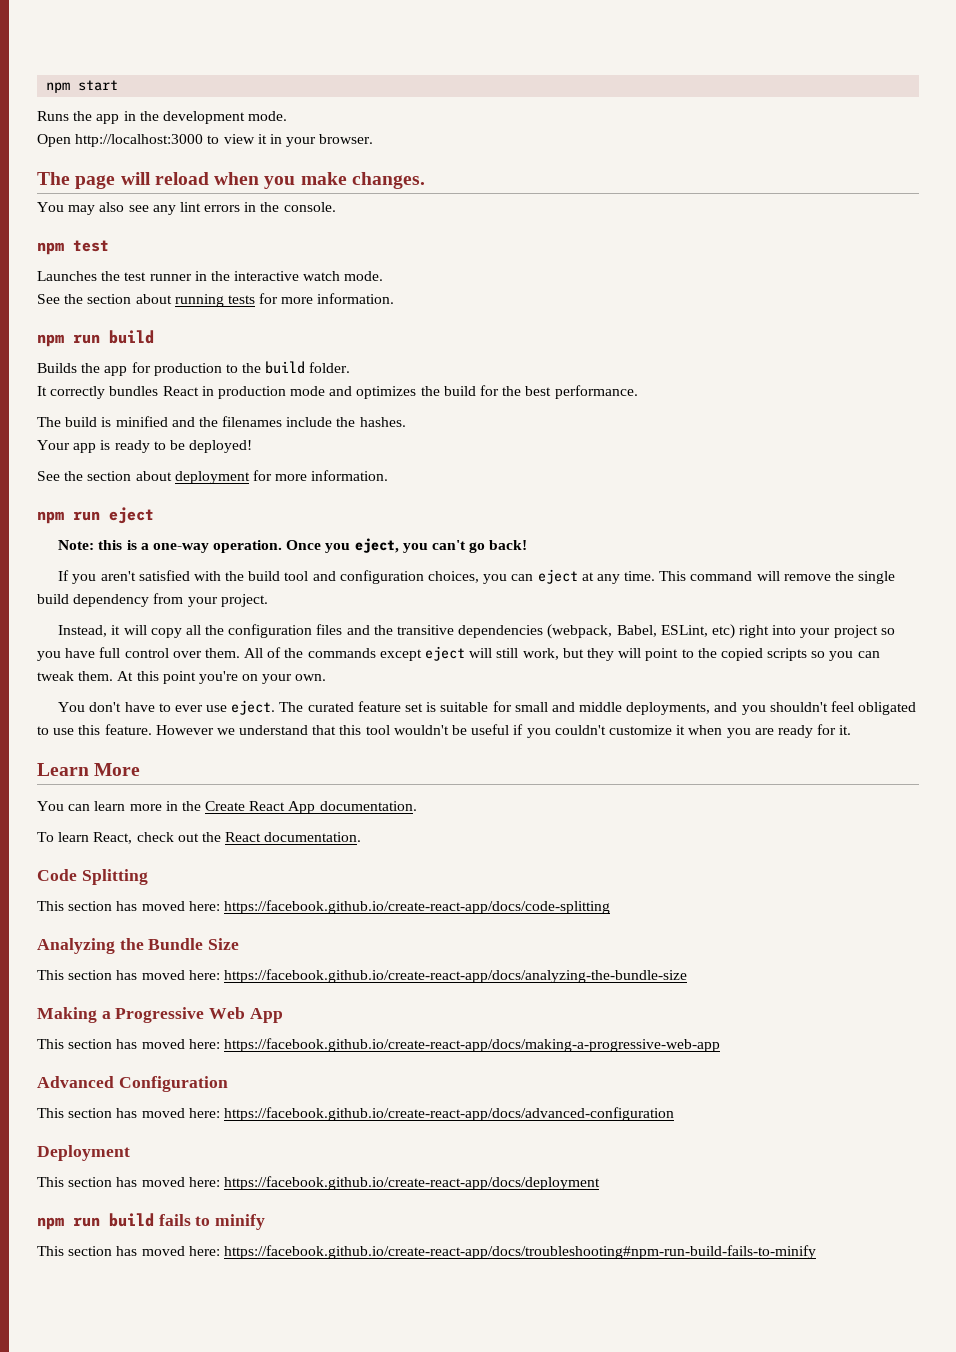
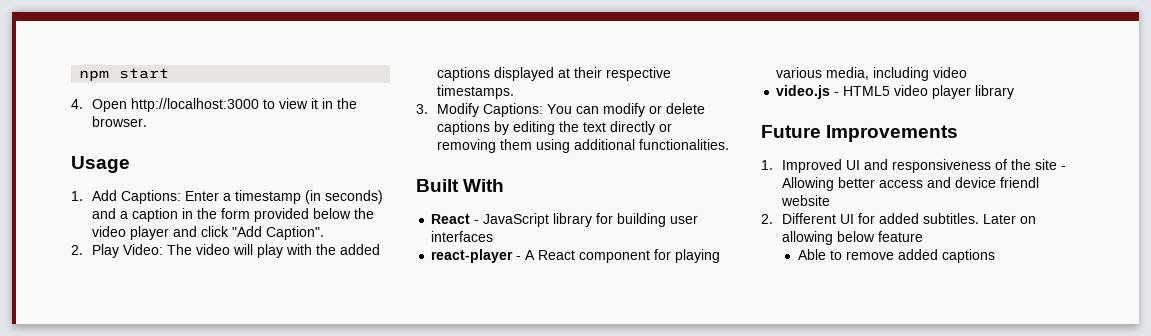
- Runs the app in the development mode.
- Open http://localhost:3000 to view it in your browser.
+ 4. Open http://localhost:3000 to view it in the browser.
- The page will reload when you make changes.
- You may also see any lint errors in the console.
- npm test
- Launches the test runner in the interactive watch mode.
- See the section about running tests for more information.
- npm run build
- Builds the app for production to the build folder.
- It correctly bundles React in production mode and optimizes the build for the best performance.
- The build is minified and the filenames include the hashes.
- Your app is ready to be deployed!
- See the section about deployment for more information.
- npm run eject
- Note: this is a one-way operation. Once you eject, you can't go back!
- If you aren't satisfied with the build tool and configuration choices, you can eject at any time. This command will remove the single build dependency from your project.
- Instead, it will copy all the configuration files and the transitive dependencies (webpack, Babel, ESLint, etc) right into your project so you have full control over them. All of the commands except eject will still work, but they will point to the copied scripts so you can tweak them. At this point you're on your own.
- You don't have to ever use eject. The curated feature set is suitable for small and middle deployments, and you shouldn't feel obligated to use this feature. However we understand that this tool wouldn't be useful if you couldn't customize it when you are ready for it.
- Learn More
- You can learn more in the Create React App documentation.
- To learn React, check out the React documentation.
- Code Splitting
- This section has moved here: https://facebook.github.io/create-react-app/docs/code-splitting
- Analyzing the Bundle Size
- This section has moved here: https://facebook.github.io/create-react-app/docs/analyzing-the-bundle-size
- Making a Progressive Web App
- This section has moved here: https://facebook.github.io/create-react-app/docs/making-a-progressive-web-app
- Advanced Configuration
- This section has moved here: https://facebook.github.io/create-react-app/docs/advanced-configuration
- Deployment
- This section has moved here: https://facebook.github.io/create-react-app/docs/deployment
- npm run build fails to minify
- This section has moved here: https://facebook.github.io/create-react-app/docs/troubleshooting#npm-run-build-fails-to-minify
+ Usage
+ 1. Add Captions: Enter a timestamp (in seconds) and a caption in the form provided below the video player and click "Add Caption".
+ 2. Play Video: The video will play with the added captions displayed at their respective timestamps.
+ 3. Modify Captions: You can modify or delete captions by editing the text directly or removing them using additional functionalities.
+ Built With
+ React - JavaScript library for building user interfaces
+ react-player - A React component for playing various media, including video
+ video.js - HTML5 video player library
+ Future Improvements
+ 1. Improved UI and responsiveness of the site - Allowing better access and device friendl website
+ 2. Different UI for added subtitles. Later on allowing below feature
+ Able to remove added captions

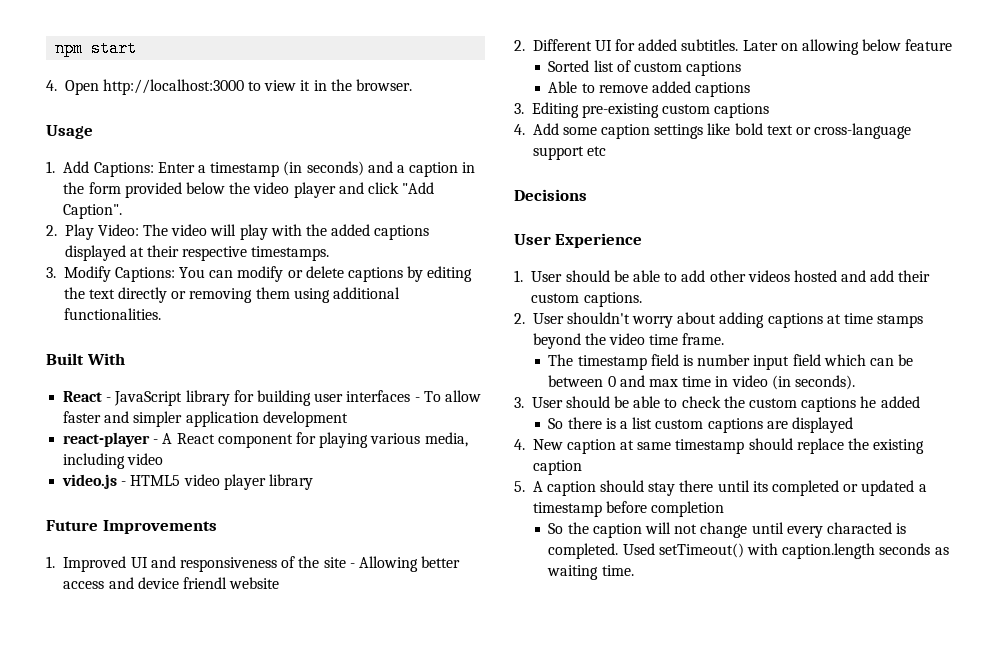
- React - JavaScript library for building user interfaces
+ React - JavaScript library for building user interfaces - To allow faster and simpler application development
+ Sorted list of custom captions
+ 3. Editing pre-existing custom captions
+ 4. Add some caption settings like bold text or cross-language support etc
+ Decisions
+ User Experience
+ 1. User should be able to add other videos hosted and add their custom captions.
+ 2. User shouldn't worry about adding captions at time stamps beyond the video time frame.
+ The timestamp field is number input field which can be between 0 and max time in video (in seconds).
+ 3. User should be able to check the custom captions he added
+ So there is a list custom captions are displayed
+ 4. New caption at same timestamp should replace the existing caption
+ 5. A caption should stay there until its completed or updated a timestamp before completion
+ So the caption will not change until every characted is completed. Used setTimeout() with caption.length seconds as waiting time.

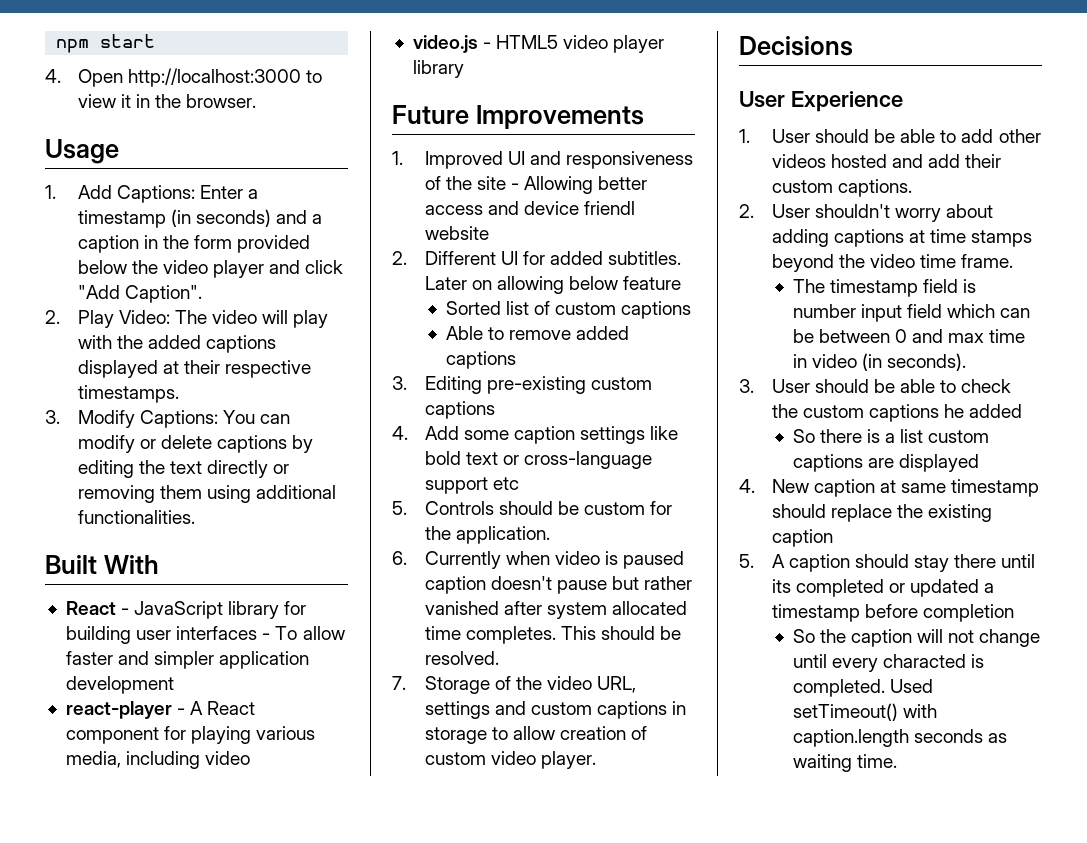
+ 5. Controls should be custom for the application.
+ 6. Currently when video is paused caption doesn't pause but rather vanished after system allocated time completes. This should be resolved.
+ 7. Storage of the video URL, settings and custom captions in storage to allow creation of custom video player.

